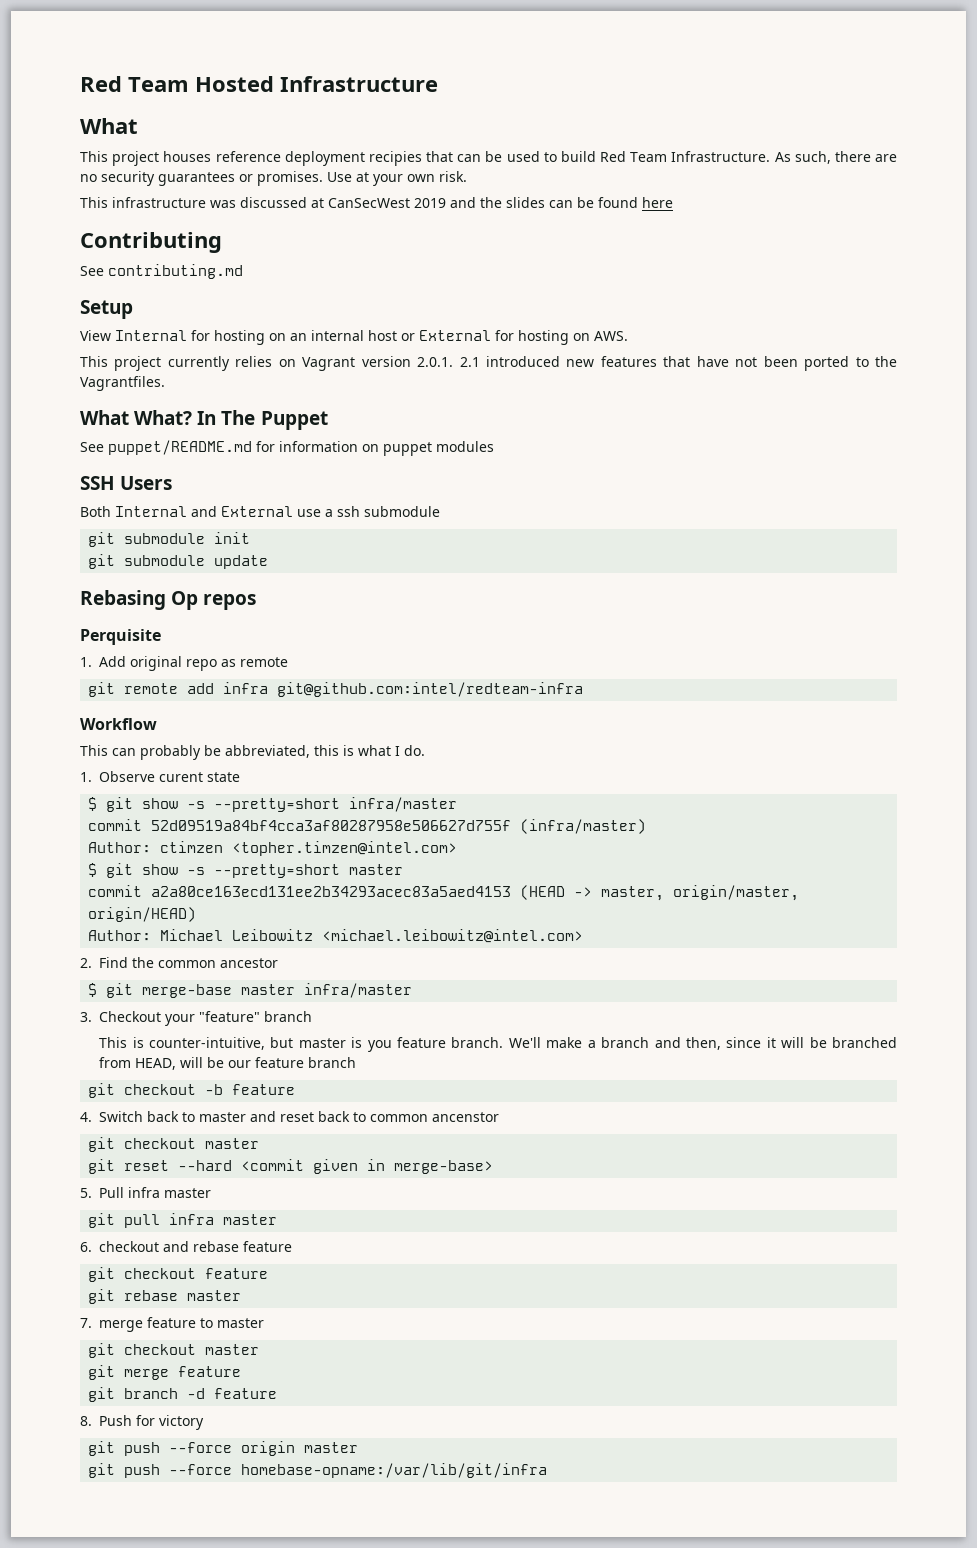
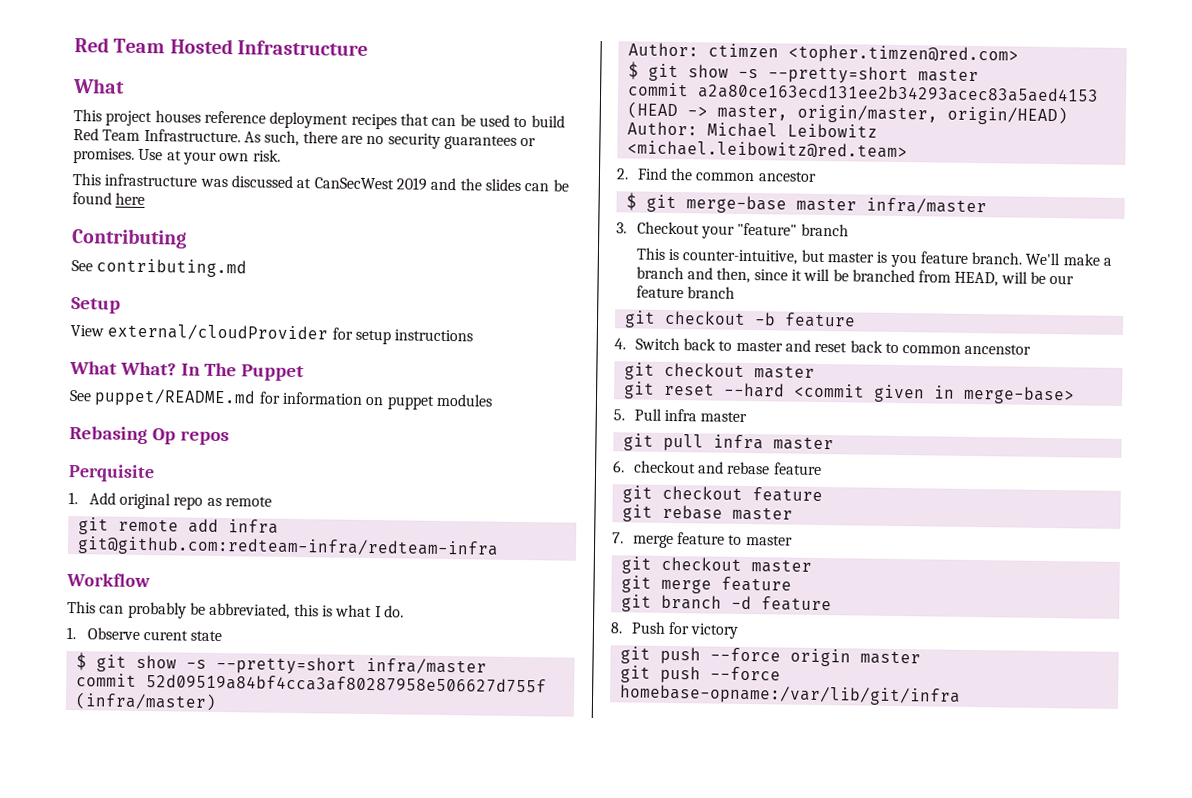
- This project houses reference deployment recipies that can be used to build Red Team Infrastructure.
+ This project houses reference deployment recipes that can be used to build Red Team Infrastructure.
- View Internal for hosting on an internal host or External for hosting on AWS.
- This project currently relies on Vagrant version 2.0.1. 2.1 introduced new features that have not been ported to the Vagrantfiles.
+ View external/cloudProvider for setup instructions
- SSH Users
- Both Internal and External use a ssh submodule
- git submodule init
- git submodule update
- git remote add infra git@github.com:intel/redteam-infra
+ git remote add infra git@github.com:redteam-infra/redteam-infra
- Author: ctimzen <topher.timzen@intel.com>
+ Author: ctimzen <topher.timzen@red.com>
- Author: Michael Leibowitz <michael.leibowitz@intel.com>
+ Author: Michael Leibowitz <michael.leibowitz@red.team>

